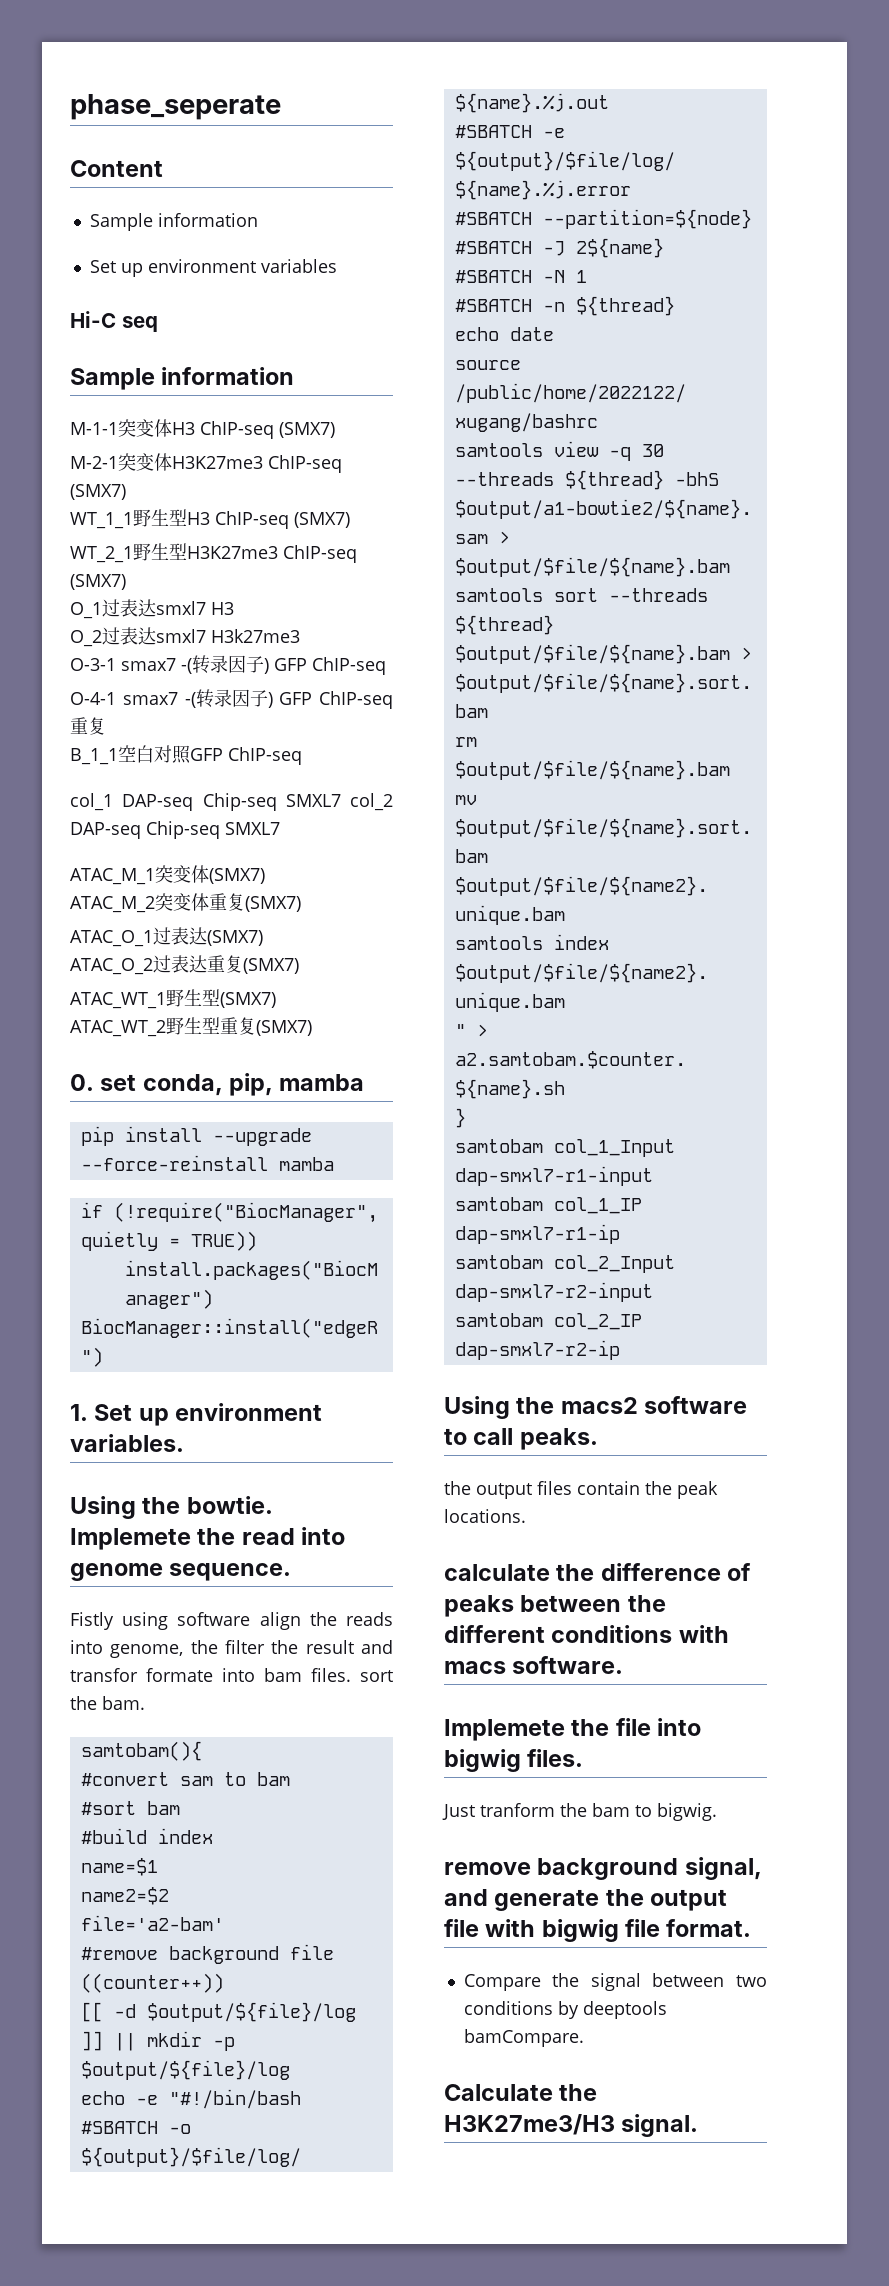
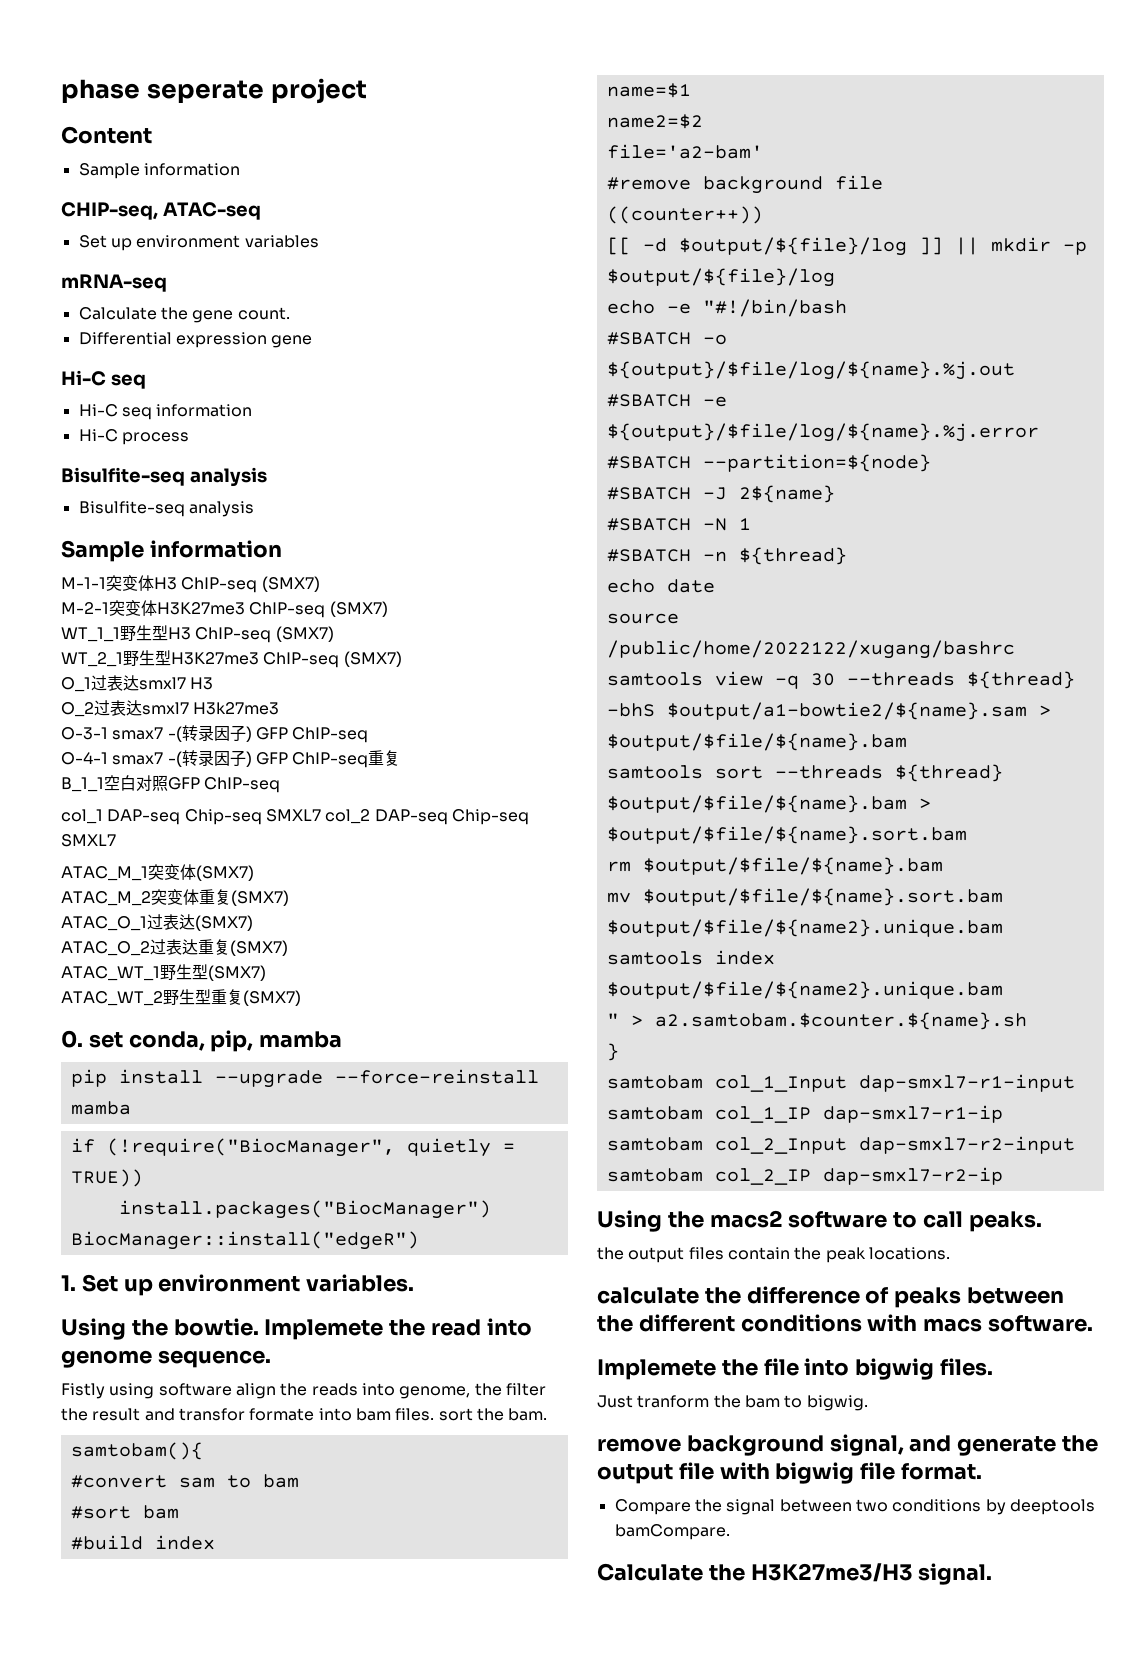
- phase_seperate
+ phase seperate project
+ CHIP-seq, ATAC-seq
+ mRNA-seq
+ Calculate the gene count.
+ Differential expression gene
  Hi-C seq
+ Hi-C seq information
+ Hi-C process
+ Bisulfite-seq analysis
+ Bisulfite-seq analysis

